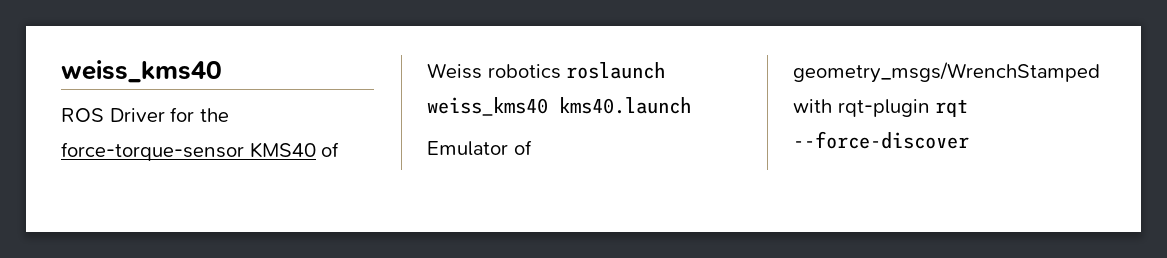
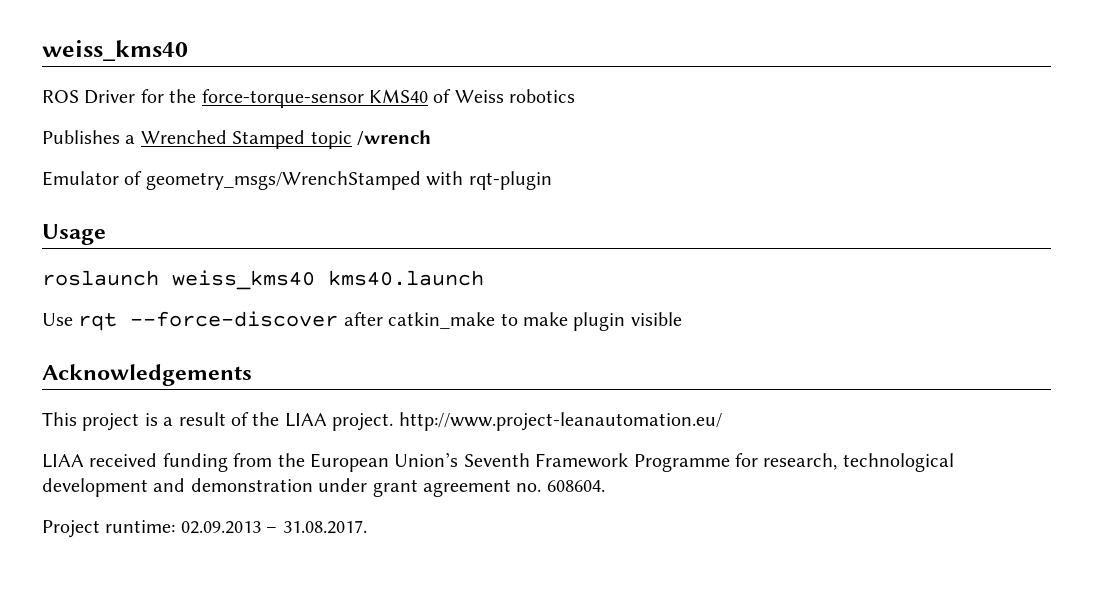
- ROS Driver for the force-torque-sensor KMS40 of Weiss robotics roslaunch weiss_kms40 kms40.launch
+ ROS Driver for the force-torque-sensor KMS40 of Weiss robotics
+ Publishes a Wrenched Stamped topic /wrench
- Emulator of geometry_msgs/WrenchStamped with rqt-plugin rqt --force-discover
+ Emulator of geometry_msgs/WrenchStamped with rqt-plugin
+ Usage
+ roslaunch weiss_kms40 kms40.launch
+ Use rqt --force-discover after catkin_make to make plugin visible
+ Acknowledgements
+ This project is a result of the LIAA project. http://www.project-leanautomation.eu/
+ LIAA received funding from the European Union’s Seventh Framework Programme for research, technological development and demonstration under grant agreement no. 608604.
+ Project runtime: 02.09.2013 – 31.08.2017.

